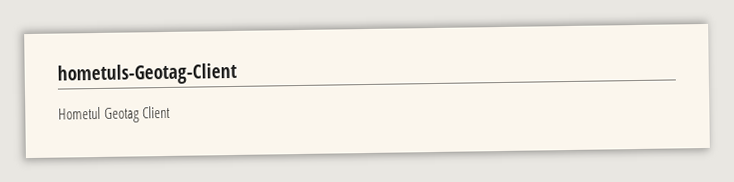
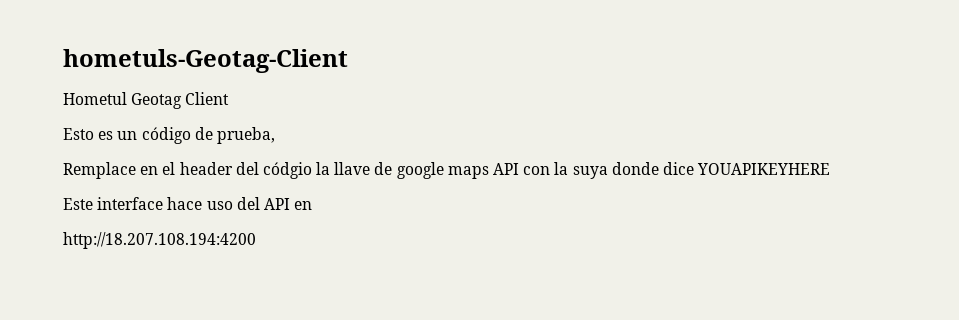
+ Esto es un código de prueba,
+ Remplace en el header del códgio la llave de google maps API con la suya donde dice YOUAPIKEYHERE
+ Este interface hace uso del API en
+ http://18.207.108.194:4200

